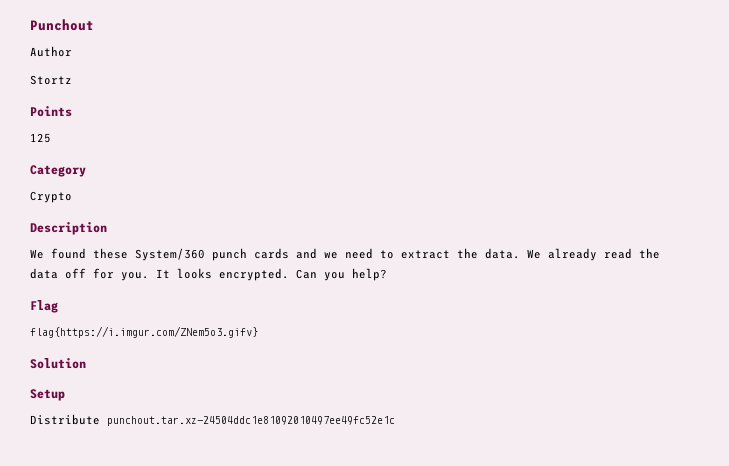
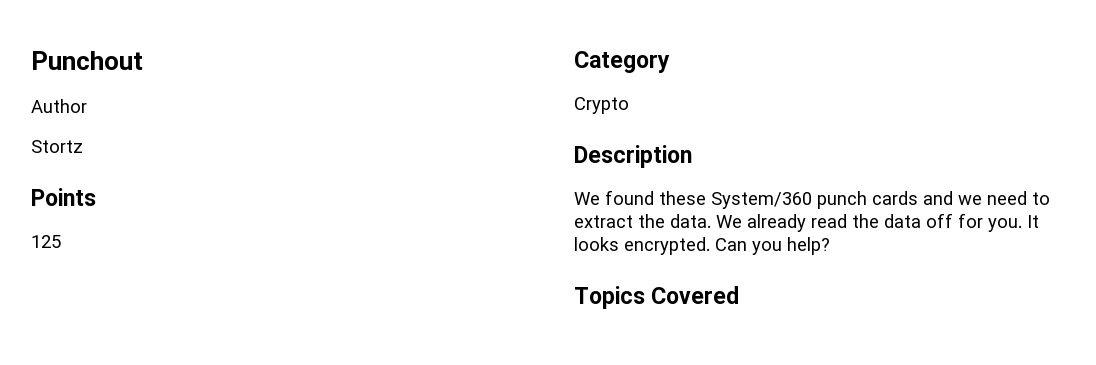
- Flag
- flag{https://i.imgur.com/ZNem5o3.gifv}
- Solution
- Setup
- Distribute punchout.tar.xz-24504ddc1e81092010497ee49fc52e1c
+ Topics Covered

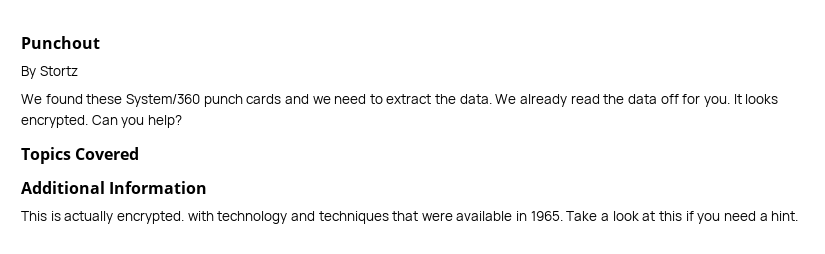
- Author
- Stortz
+ By Stortz
- Points
- 125
- Category
- Crypto
- Description
+ Additional Information
+ This is actually encrypted. with technology and techniques that were available in 1965. Take a look at this if you need a hint.

